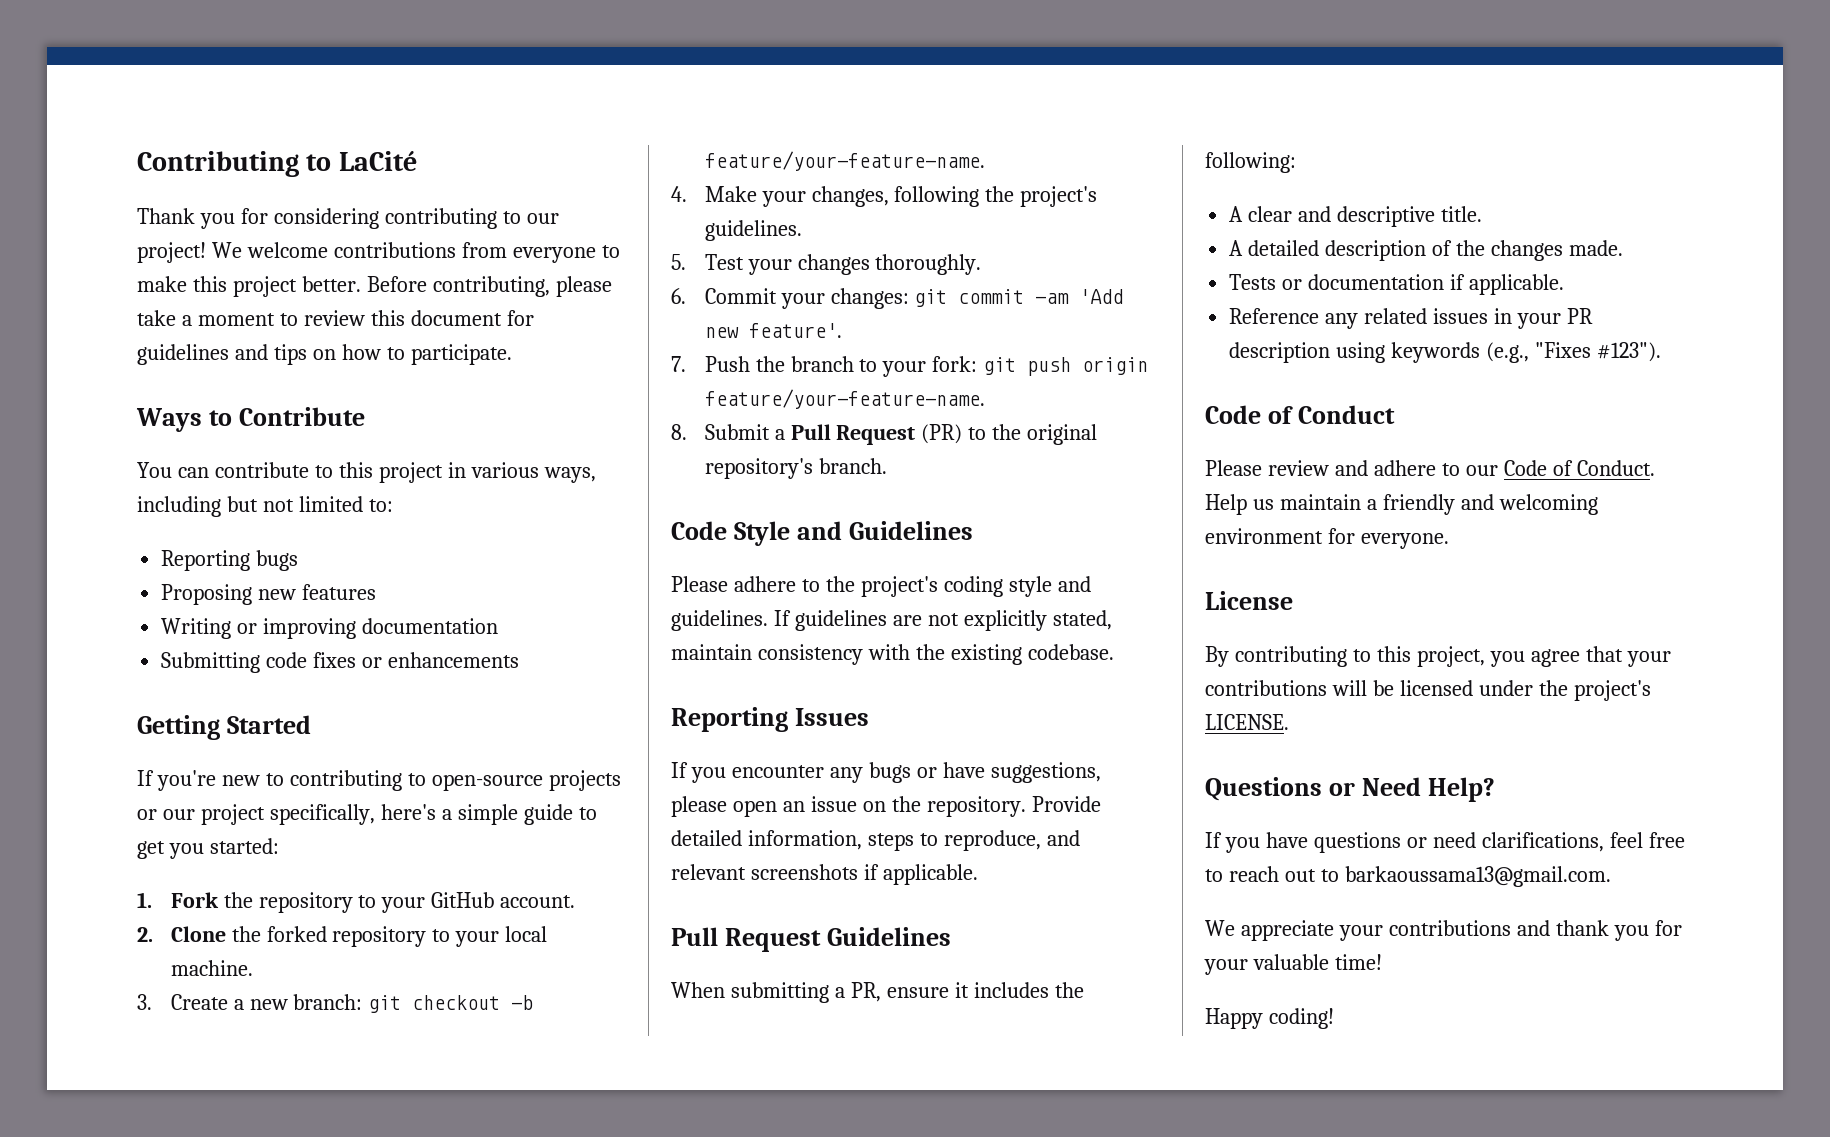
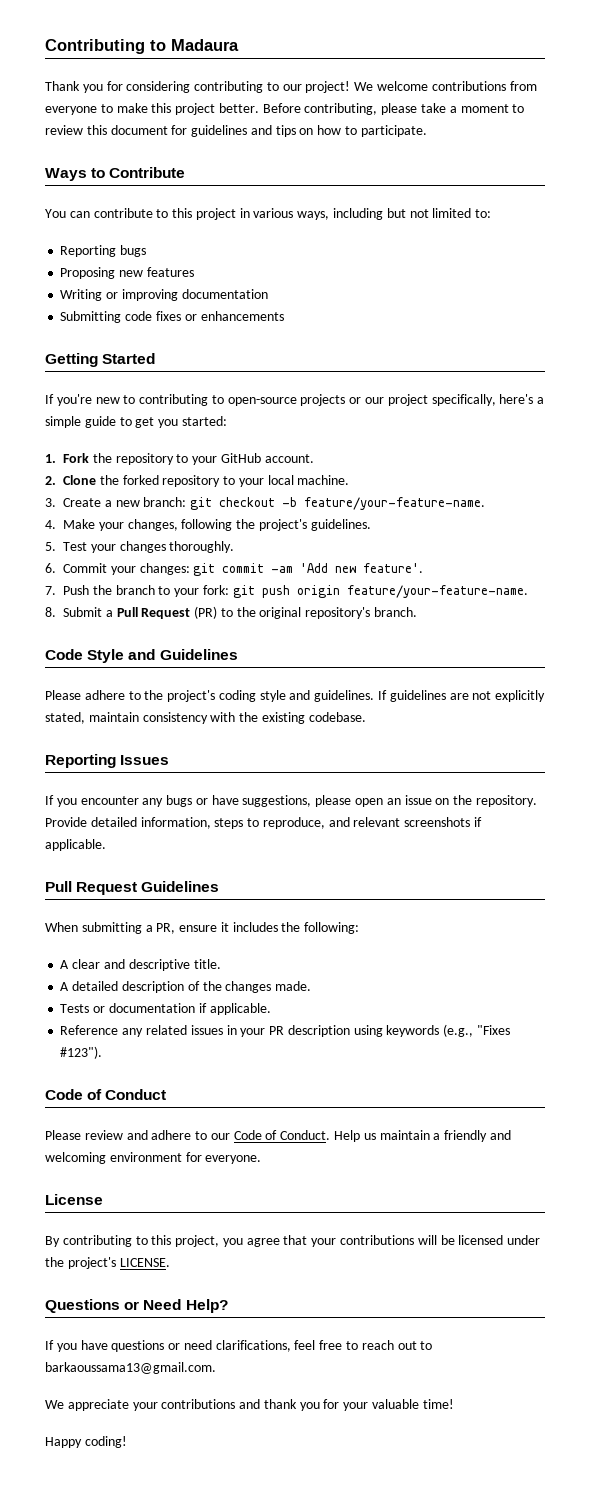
- Contributing to LaCité
+ Contributing to Madaura

